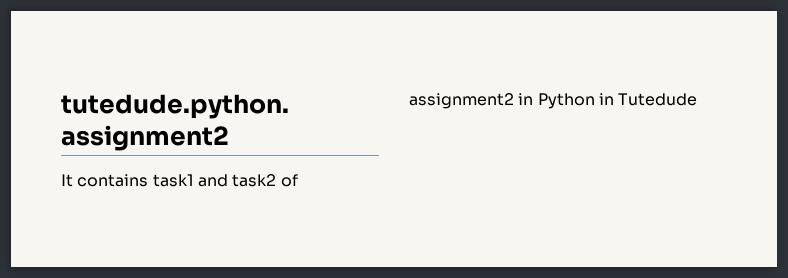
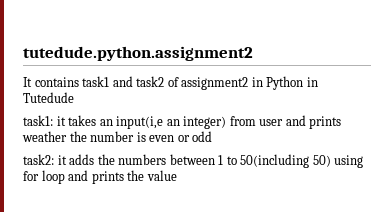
+ task1: it takes an input(i,e an integer) from user and prints weather the number is even or odd
+ task2: it adds the numbers between 1 to 50(including 50) using for loop and prints the value

